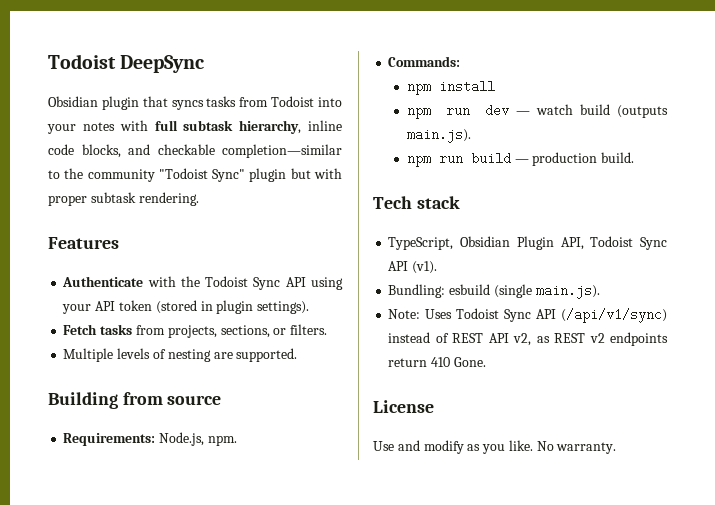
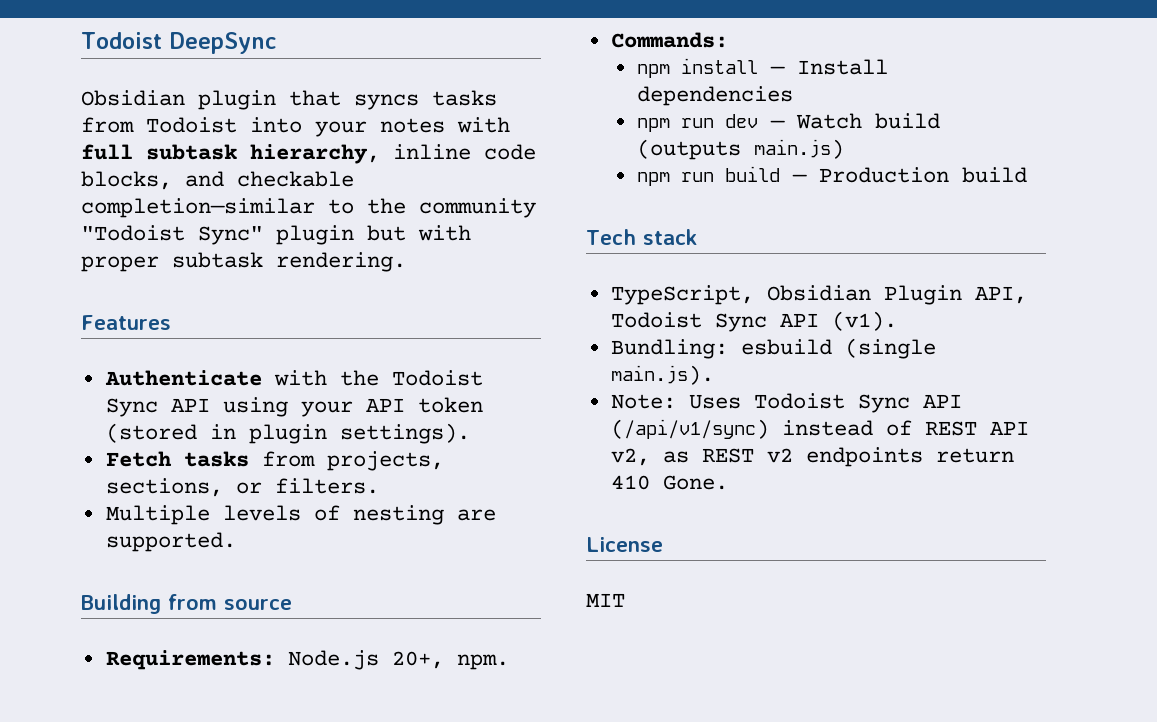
- Requirements: Node.js, npm.
+ Requirements: Node.js 20+, npm.
- npm install
+ npm install — Install dependencies
- npm run dev — watch build (outputs main.js).
+ npm run dev — Watch build (outputs main.js)
- npm run build — production build.
+ npm run build — Production build
- Use and modify as you like. No warranty.
+ MIT

